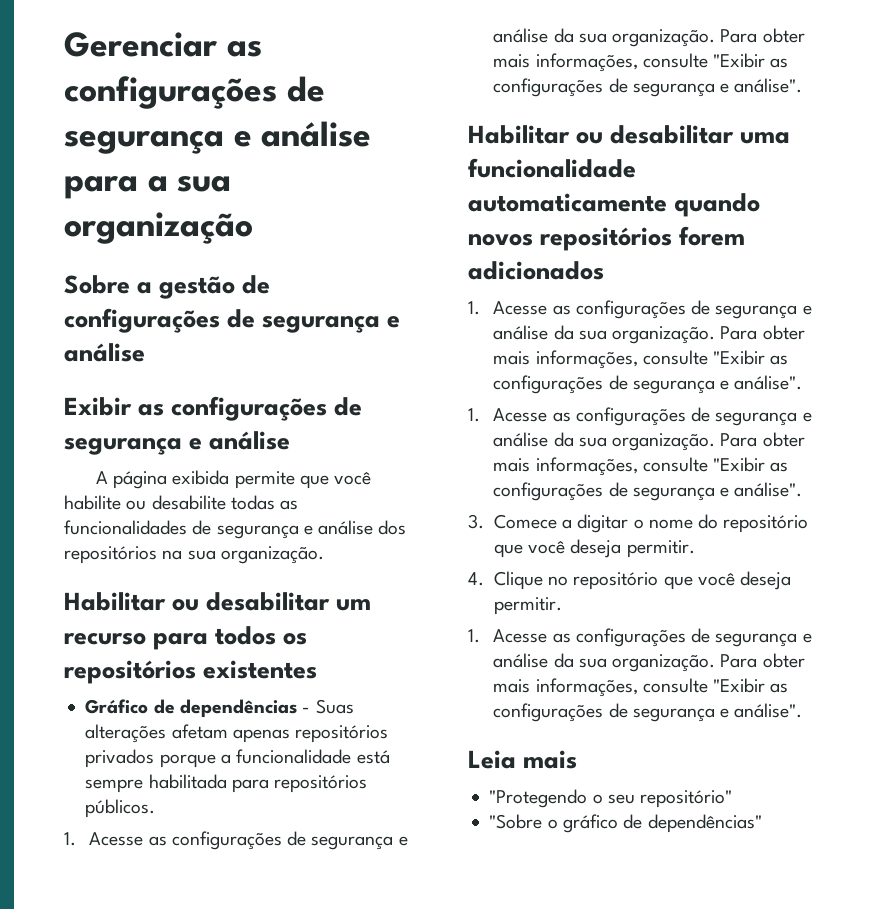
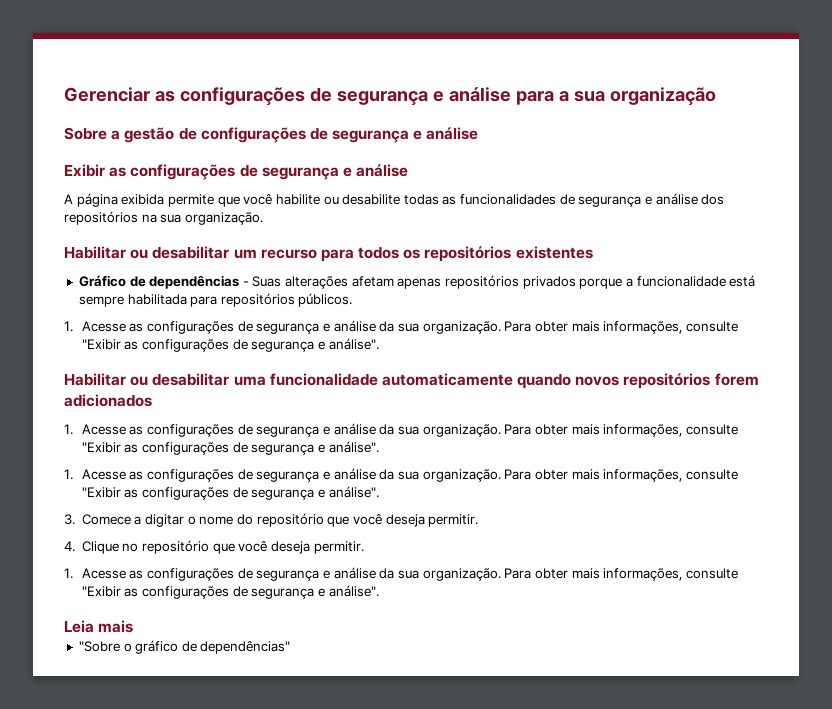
- "Protegendo o seu repositório"

